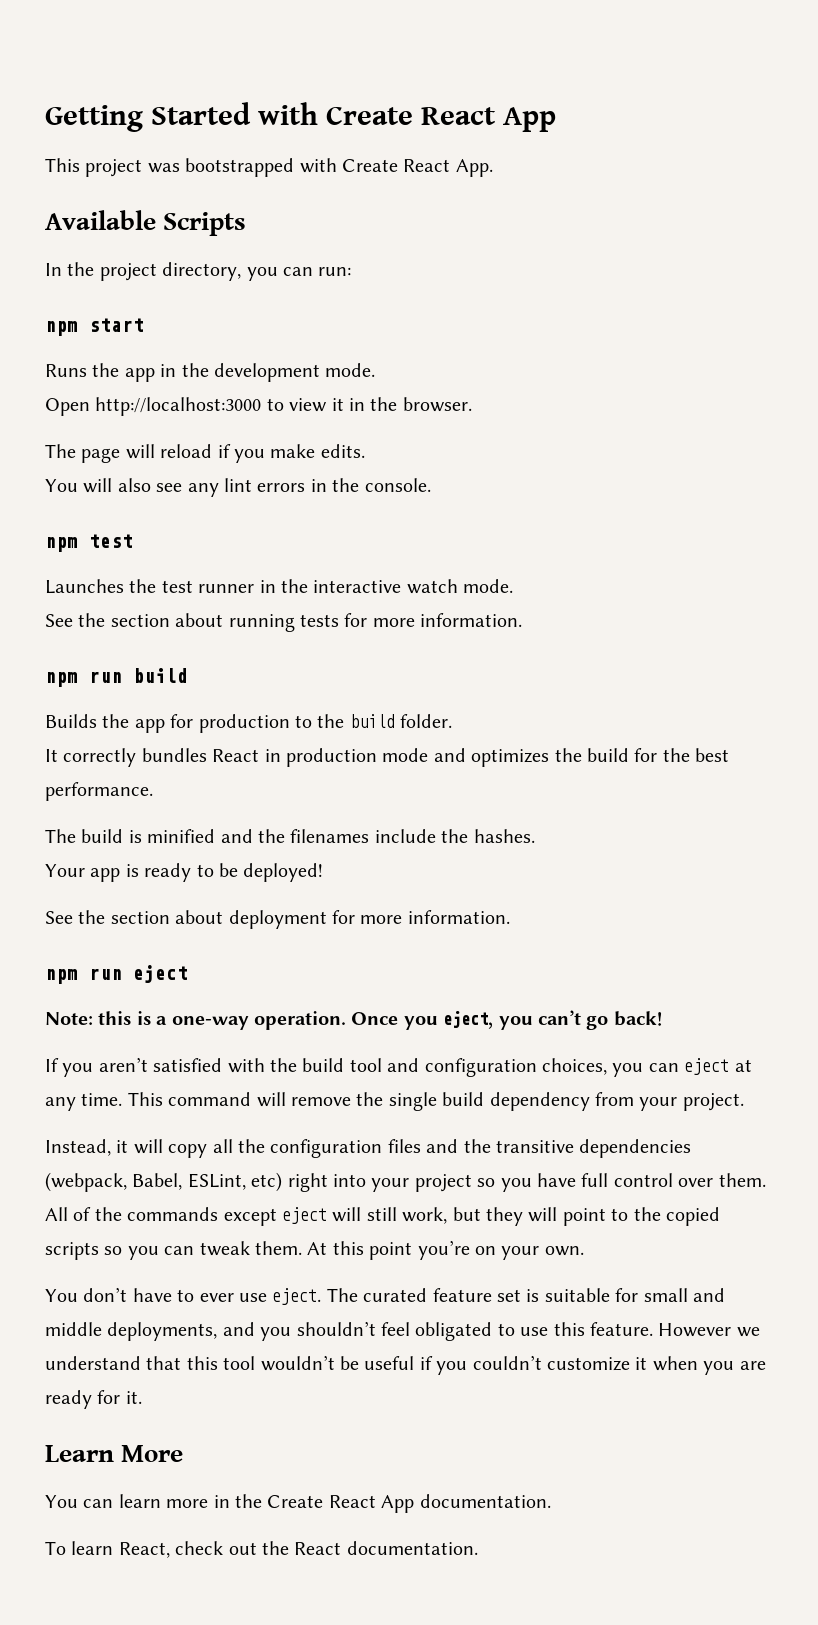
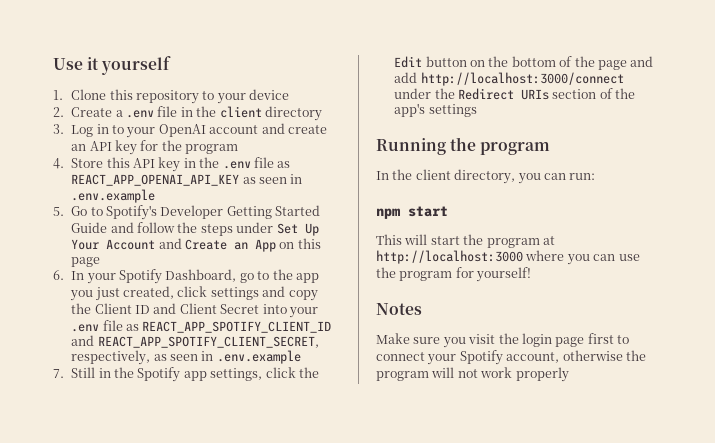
- Getting Started with Create React App
- This project was bootstrapped with Create React App.
- Available Scripts
+ Use it yourself
+ 1. Clone this repository to your device
+ 2. Create a .env file in the client directory
+ 3. Log in to your OpenAI account and create an API key for the program
+ 4. Store this API key in the .env file as REACT_APP_OPENAI_API_KEY as seen in .env.example
+ 5. Go to Spotify's Developer Getting Started Guide and follow the steps under Set Up Your Account and Create an App on this page
+ 6. In your Spotify Dashboard, go to the app you just created, click settings and copy the Client ID and Client Secret into your .env file as REACT_APP_SPOTIFY_CLIENT_ID and REACT_APP_SPOTIFY_CLIENT_SECRET, respectively, as seen in .env.example
+ 7. Still in the Spotify app settings, click the Edit button on the bottom of the page and add http://localhost:3000/connect under the Redirect URIs section of the app's settings
+ Running the program
- In the project directory, you can run:
+ In the client directory, you can run:
- Runs the app in the development mode.
- Open http://localhost:3000 to view it in the browser.
- The page will reload if you make edits.
- You will also see any lint errors in the console.
- npm test
- Launches the test runner in the interactive watch mode.
- See the section about running tests for more information.
- npm run build
- Builds the app for production to the build folder.
- It correctly bundles React in production mode and optimizes the build for the best performance.
- The build is minified and the filenames include the hashes.
- Your app is ready to be deployed!
- See the section about deployment for more information.
- npm run eject
- Note: this is a one-way operation. Once you eject, you can’t go back!
- If you aren’t satisfied with the build tool and configuration choices, you can eject at any time. This command will remove the single build dependency from your project.
- Instead, it will copy all the configuration files and the transitive dependencies (webpack, Babel, ESLint, etc) right into your project so you have full control over them. All of the commands except eject will still work, but they will point to the copied scripts so you can tweak them. At this point you’re on your own.
- You don’t have to ever use eject. The curated feature set is suitable for small and middle deployments, and you shouldn’t feel obligated to use this feature. However we understand that this tool wouldn’t be useful if you couldn’t customize it when you are ready for it.
- Learn More
- You can learn more in the Create React App documentation.
- To learn React, check out the React documentation.
+ This will start the program at http://localhost:3000 where you can use the program for yourself!
+ Notes
+ Make sure you visit the login page first to connect your Spotify account, otherwise the program will not work properly

